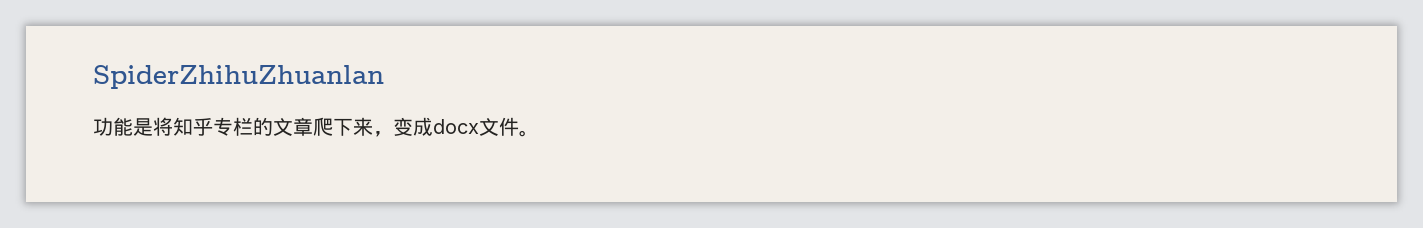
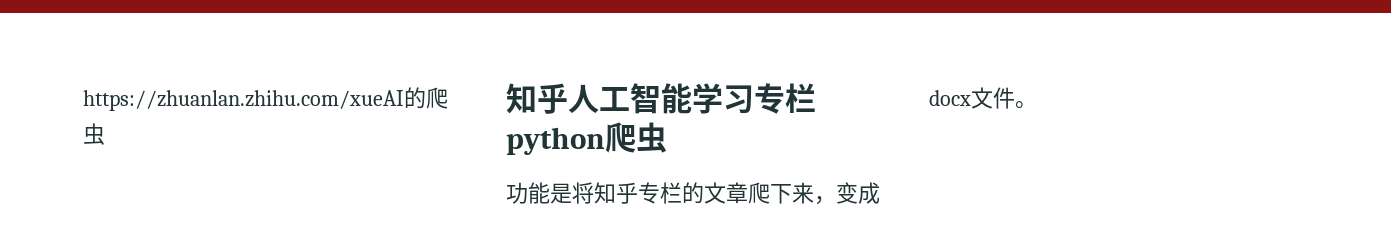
- SpiderZhihuZhuanlan
+ https://zhuanlan.zhihu.com/xueAI的爬虫
+ 知乎人工智能学习专栏python爬虫

